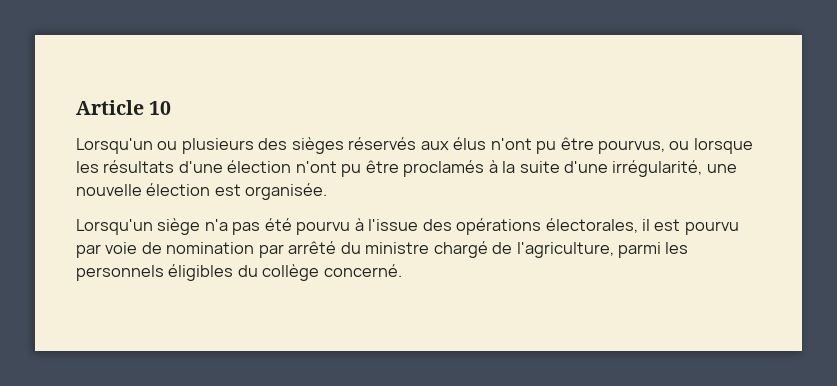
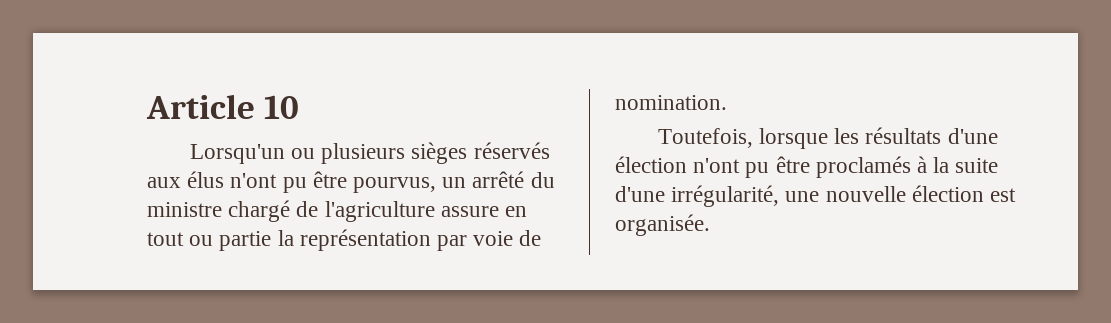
- Lorsqu'un ou plusieurs des sièges réservés aux élus n'ont pu être pourvus, ou lorsque les résultats d'une élection n'ont pu être proclamés à la suite d'une irrégularité, une nouvelle élection est organisée.
+ Lorsqu'un ou plusieurs sièges réservés aux élus n'ont pu être pourvus, un arrêté du ministre chargé de l'agriculture assure en tout ou partie la représentation par voie de nomination.
+ Toutefois, lorsque les résultats d'une élection n'ont pu être proclamés à la suite d'une irrégularité, une nouvelle élection est organisée.
- Lorsqu'un siège n'a pas été pourvu à l'issue des opérations électorales, il est pourvu par voie de nomination par arrêté du ministre chargé de l'agriculture, parmi les personnels éligibles du collège concerné.

